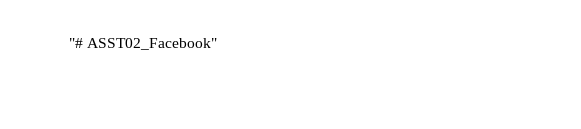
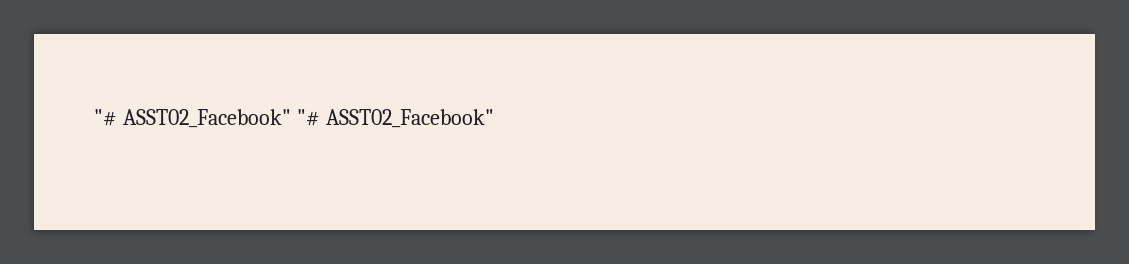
- "# ASST02_Facebook"
+ "# ASST02_Facebook" "# ASST02_Facebook"

